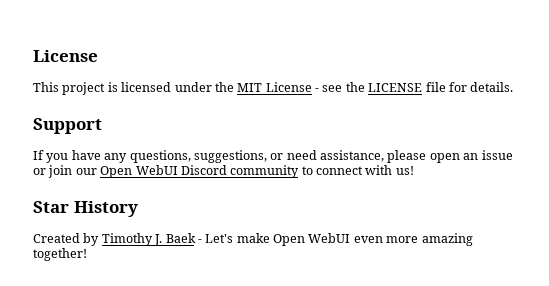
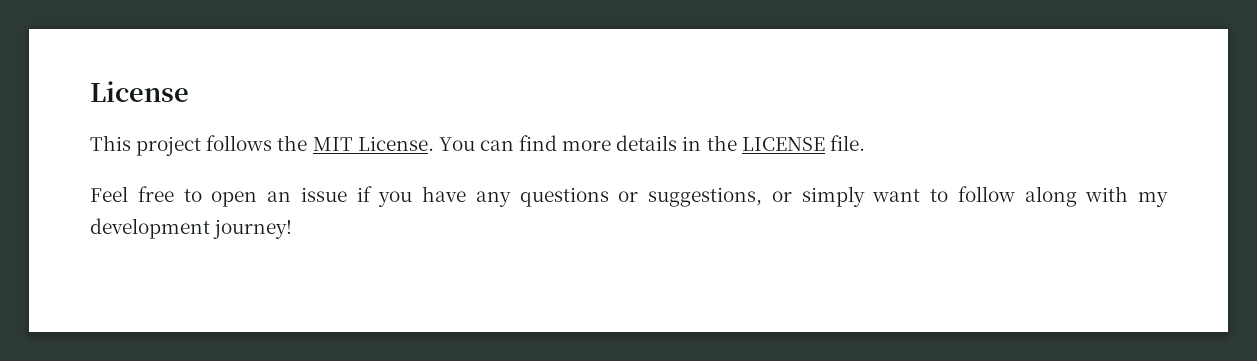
- This project is licensed under the MIT License - see the LICENSE file for details.
- Support
- If you have any questions, suggestions, or need assistance, please open an issue or join our Open WebUI Discord community to connect with us!
- Star History
- Created by Timothy J. Baek - Let's make Open WebUI even more amazing together!
+ This project follows the MIT License. You can find more details in the LICENSE file.
+ Feel free to open an issue if you have any questions or suggestions, or simply want to follow along with my development journey!

